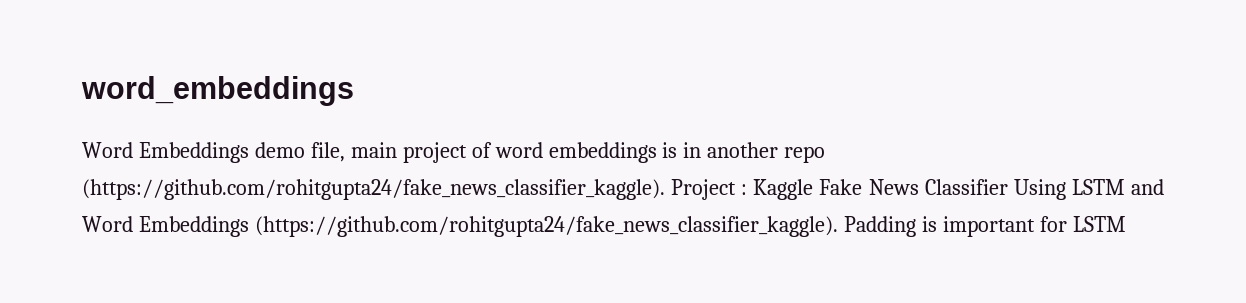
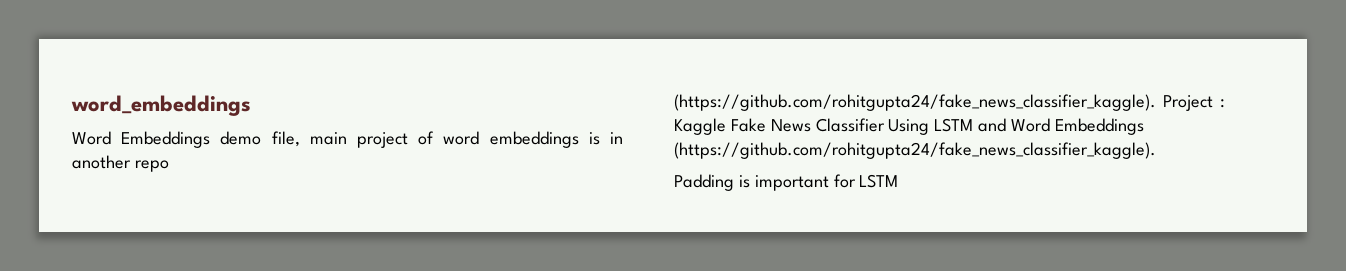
- Word Embeddings demo file, main project of word embeddings is in another repo (https://github.com/rohitgupta24/fake_news_classifier_kaggle). Project : Kaggle Fake News Classifier Using LSTM and Word Embeddings (https://github.com/rohitgupta24/fake_news_classifier_kaggle). Padding is important for LSTM
+ Word Embeddings demo file, main project of word embeddings is in another repo (https://github.com/rohitgupta24/fake_news_classifier_kaggle). Project : Kaggle Fake News Classifier Using LSTM and Word Embeddings (https://github.com/rohitgupta24/fake_news_classifier_kaggle).
+ Padding is important for LSTM

